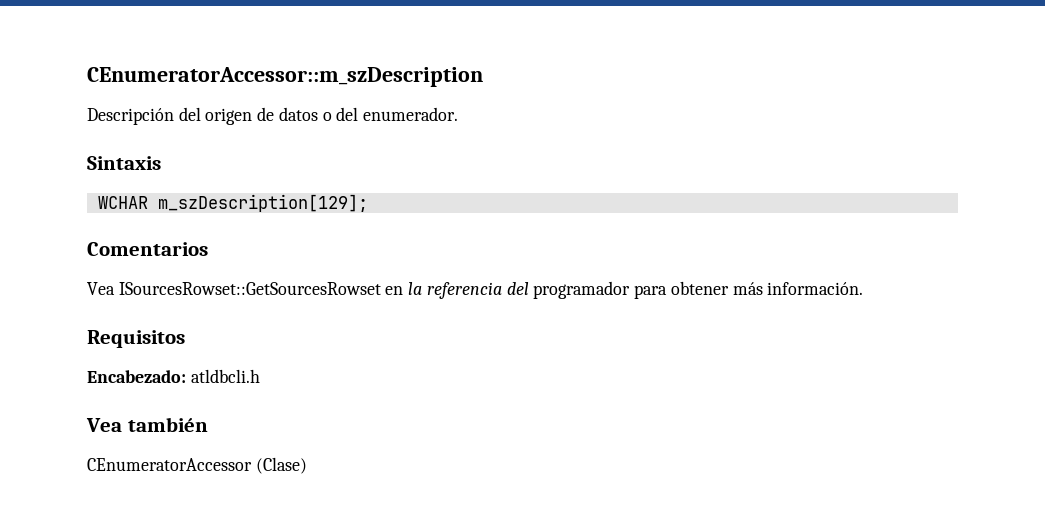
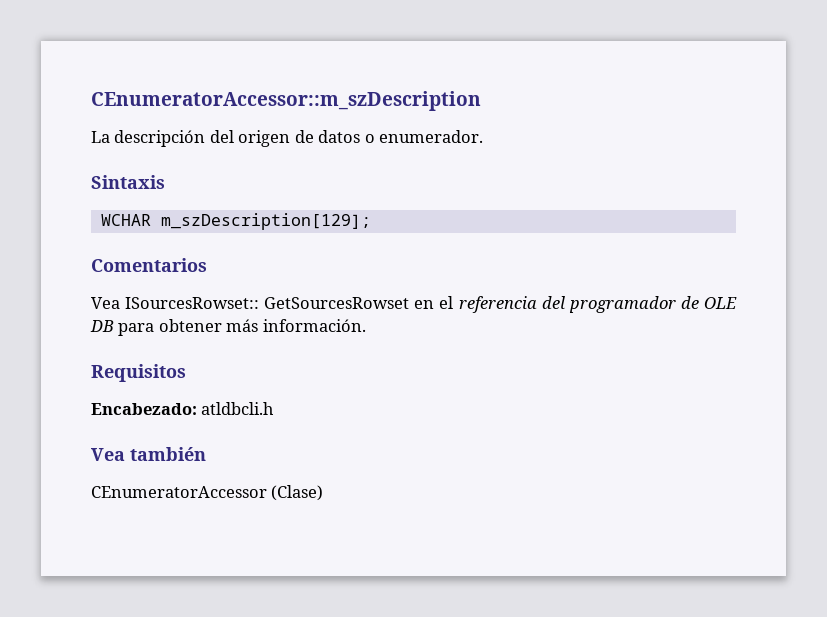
- Descripción del origen de datos o del enumerador.
+ La descripción del origen de datos o enumerador.
- Vea ISourcesRowset::GetSourcesRowset en la referencia del programador para obtener más información.
+ Vea ISourcesRowset:: GetSourcesRowset en el referencia del programador de OLE DB para obtener más información.

